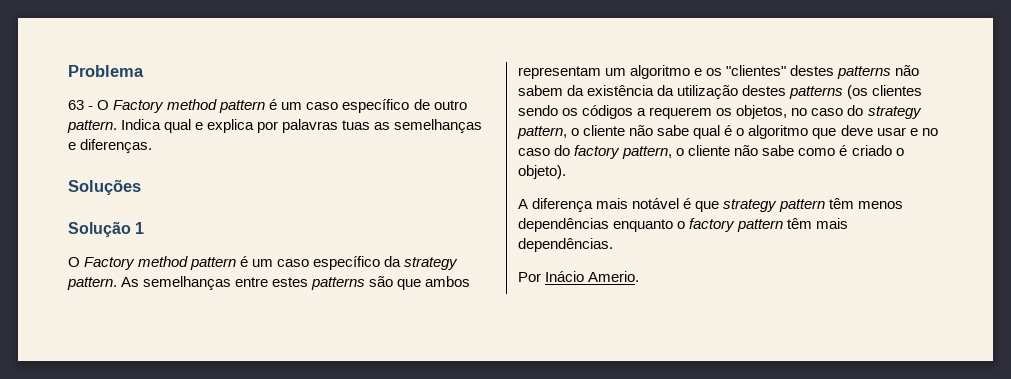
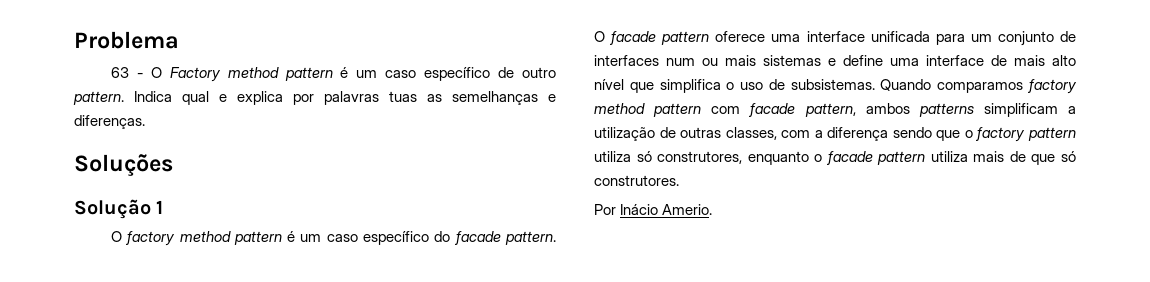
- O Factory method pattern é um caso específico da strategy pattern. As semelhanças entre estes patterns são que ambos representam um algoritmo e os "clientes" destes patterns não sabem da existência da utilização destes patterns (os clientes sendo os códigos a requerem os objetos, no caso do strategy pattern, o cliente não sabe qual é o algoritmo que deve usar e no caso do factory pattern, o cliente não sabe como é criado o objeto).
- A diferença mais notável é que strategy pattern têm menos dependências enquanto o factory pattern têm mais dependências.
+ O factory method pattern é um caso específico do facade pattern. O facade pattern oferece uma interface unificada para um conjunto de interfaces num ou mais sistemas e define uma interface de mais alto nível que simplifica o uso de subsistemas. Quando comparamos factory method pattern com facade pattern, ambos patterns simplificam a utilização de outras classes, com a diferença sendo que o factory pattern utiliza só construtores, enquanto o facade pattern utiliza mais de que só construtores.

